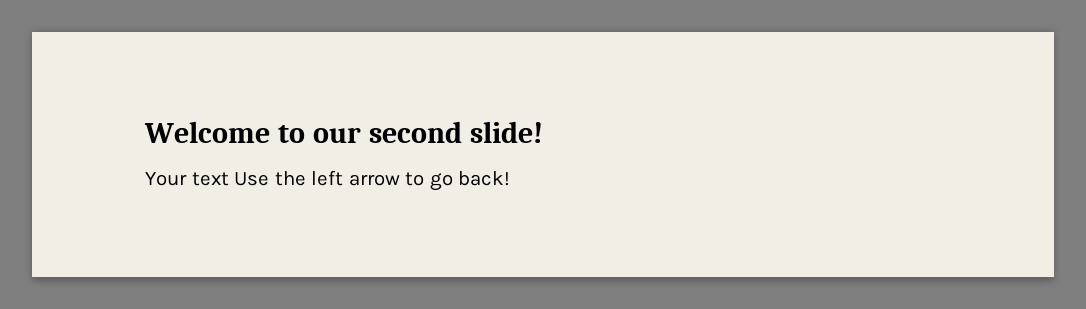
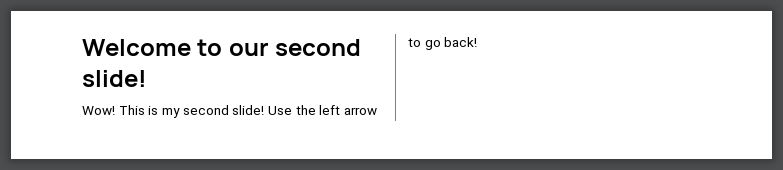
- Your text Use the left arrow to go back!
+ Wow! This is my second slide! Use the left arrow to go back!

